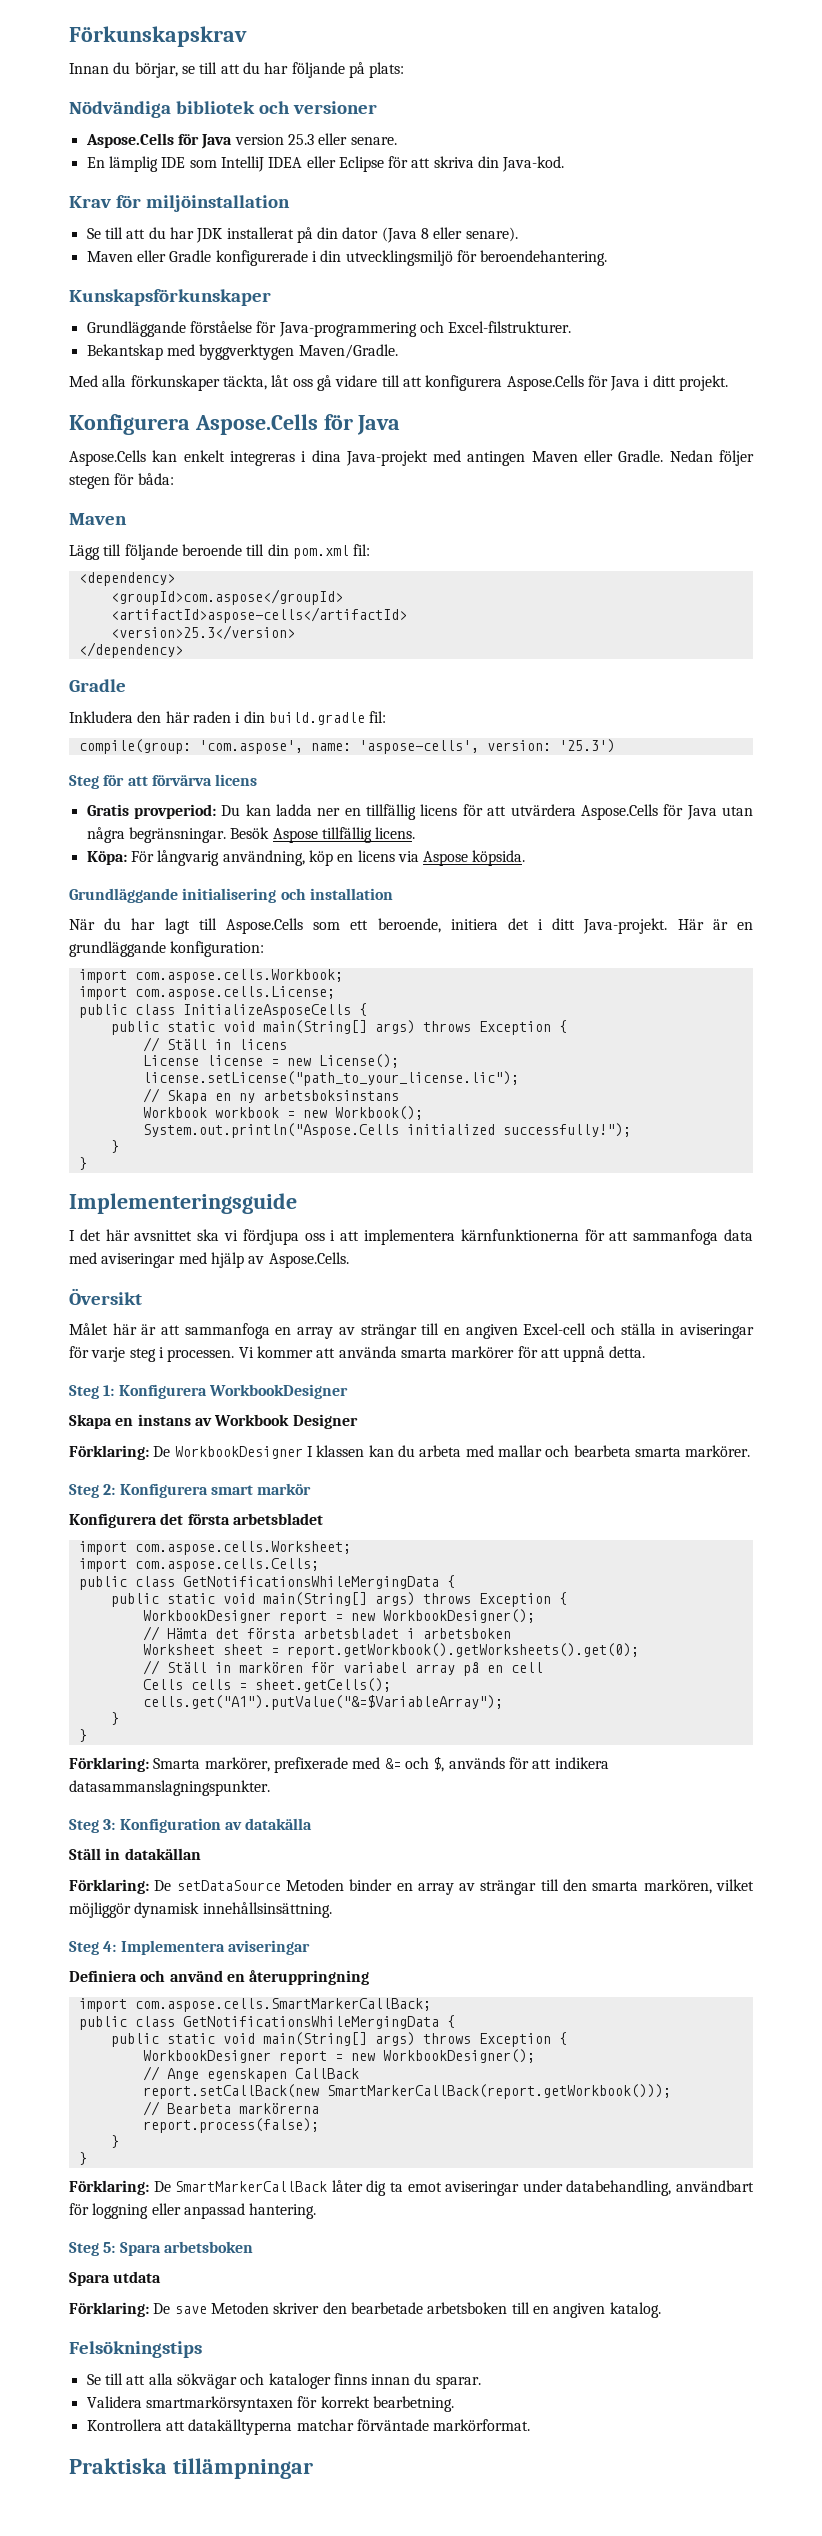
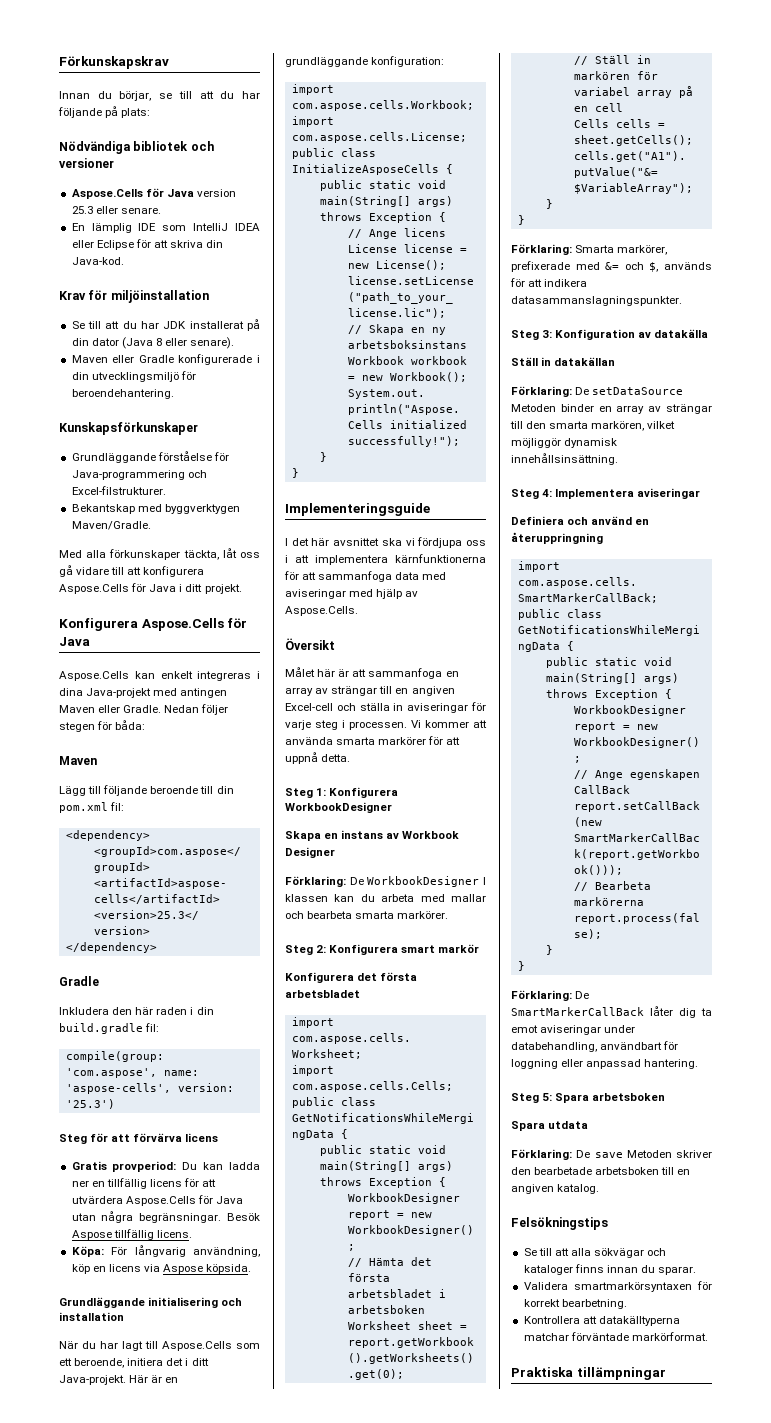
- // Ställ in licens
+ // Ange licens

